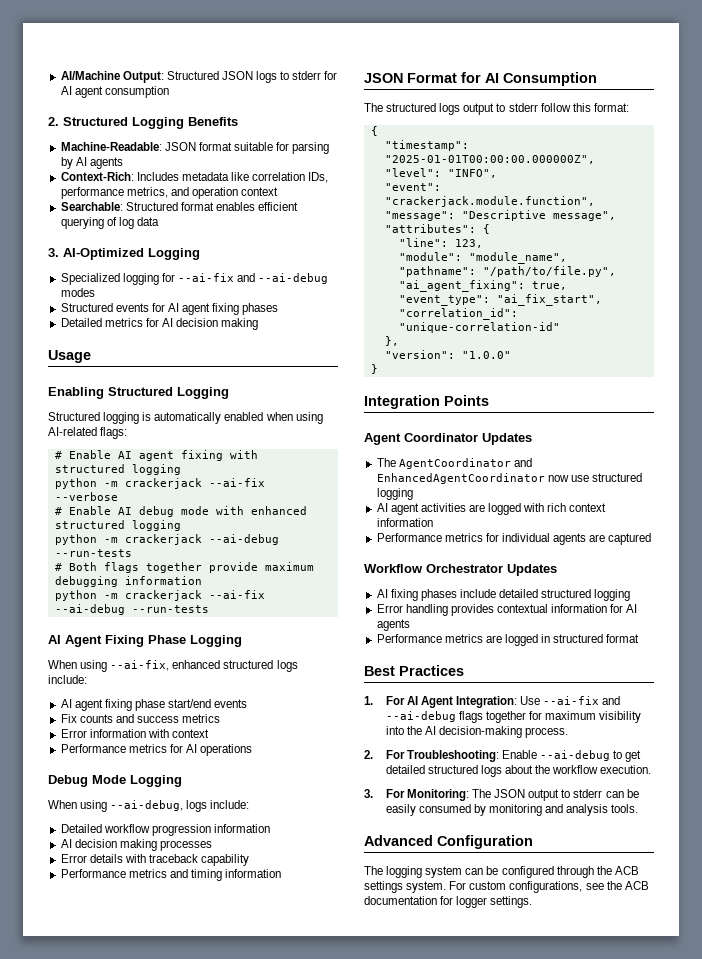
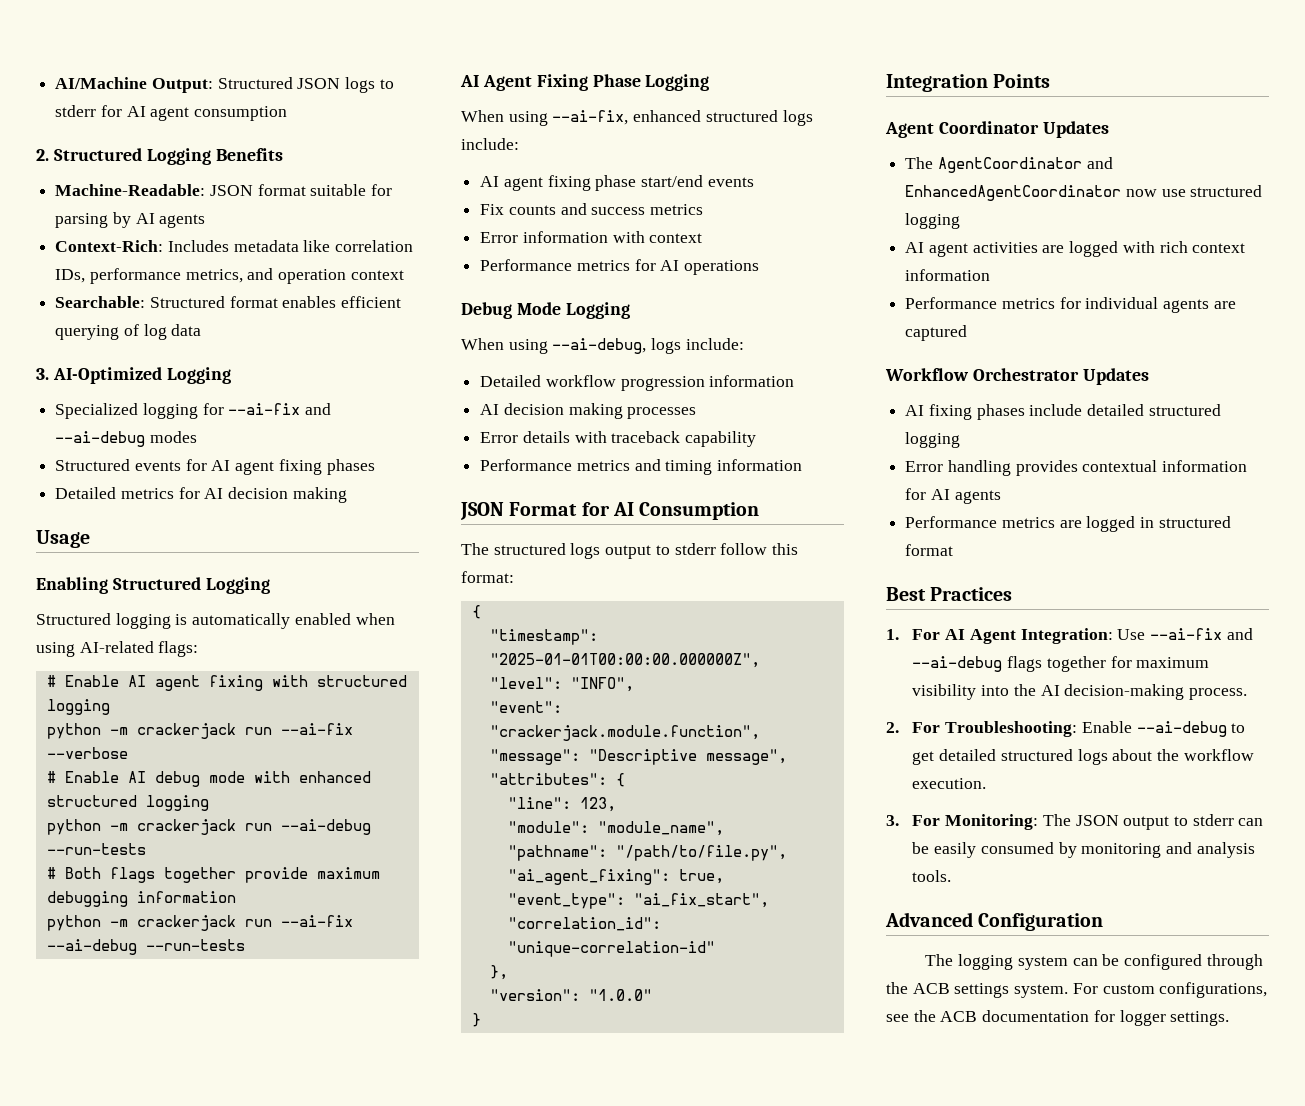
- python -m crackerjack --ai-fix --verbose
+ python -m crackerjack run --ai-fix --verbose
- python -m crackerjack --ai-debug --run-tests
+ python -m crackerjack run --ai-debug --run-tests
- python -m crackerjack --ai-fix --ai-debug --run-tests
+ python -m crackerjack run --ai-fix --ai-debug --run-tests

